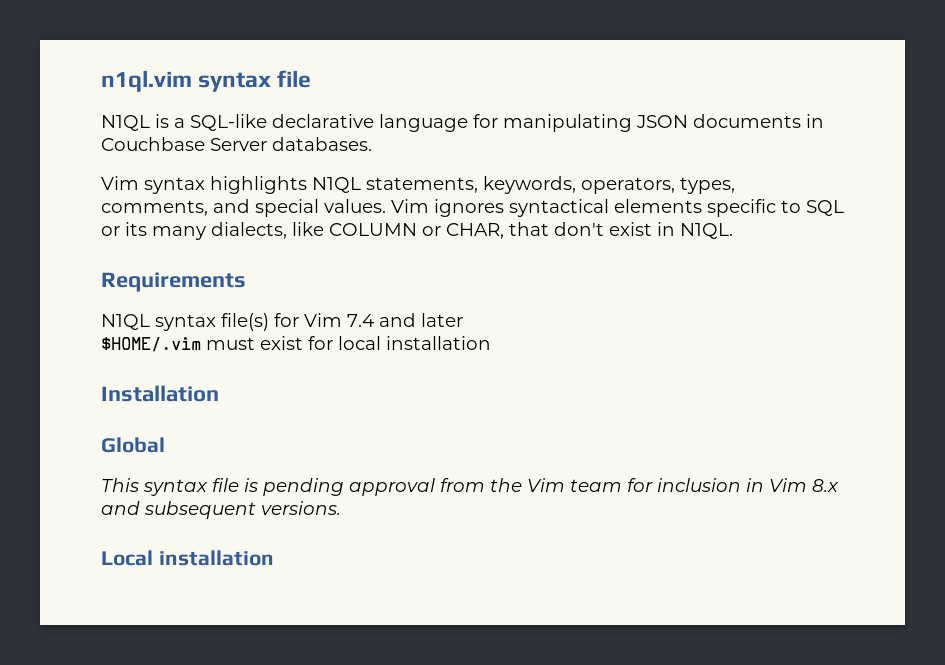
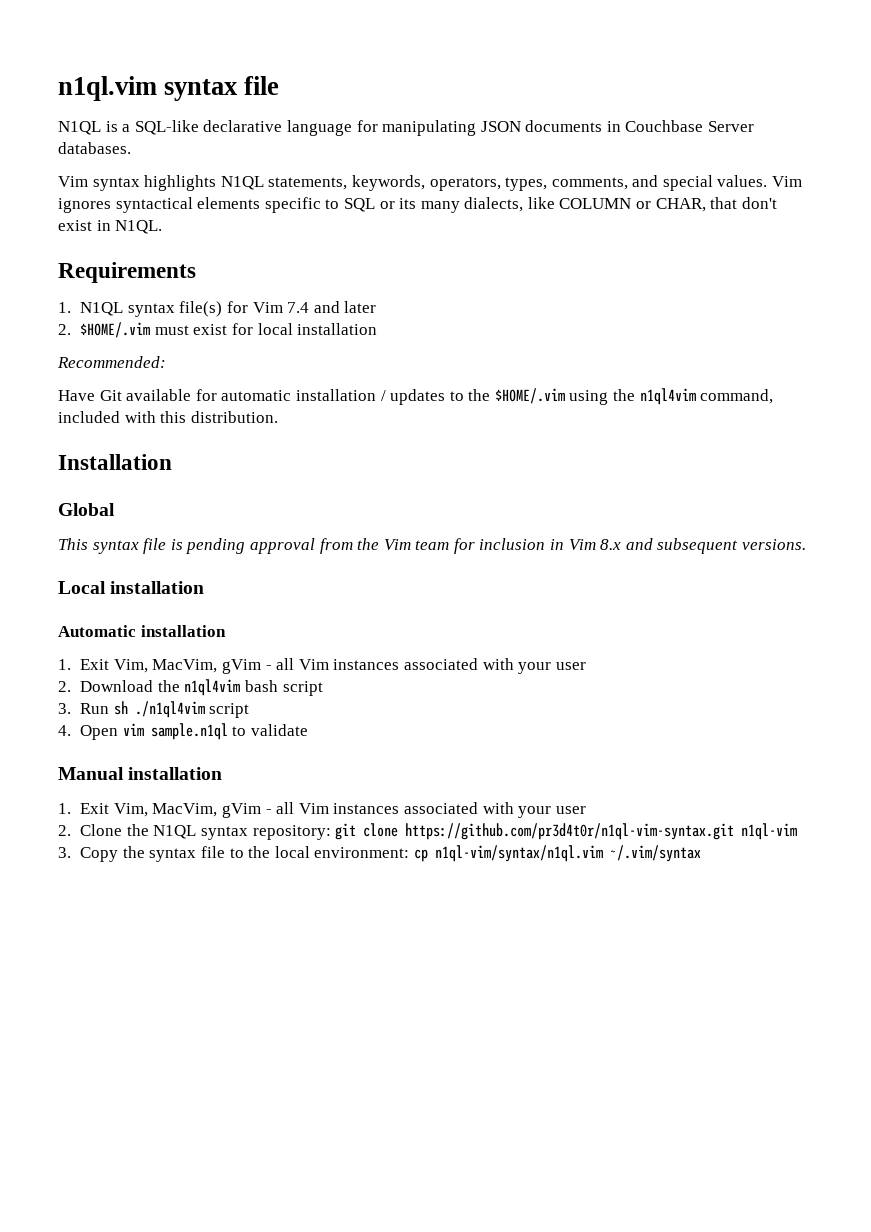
- N1QL syntax file(s) for Vim 7.4 and later
+ 1. N1QL syntax file(s) for Vim 7.4 and later
- $HOME/.vim must exist for local installation
+ 2. $HOME/.vim must exist for local installation
+ Recommended:
+ Have Git available for automatic installation / updates to the $HOME/.vim using the n1ql4vim command, included with this distribution.
+ Automatic installation
+ 1. Exit Vim, MacVim, gVim - all Vim instances associated with your user
+ 2. Download the n1ql4vim bash script
+ 3. Run sh ./n1ql4vim script
+ 4. Open vim sample.n1ql to validate
+ Manual installation
+ 1. Exit Vim, MacVim, gVim - all Vim instances associated with your user
+ 2. Clone the N1QL syntax repository: git clone https://github.com/pr3d4t0r/n1ql-vim-syntax.git n1ql-vim
+ 3. Copy the syntax file to the local environment: cp n1ql-vim/syntax/n1ql.vim ~/.vim/syntax

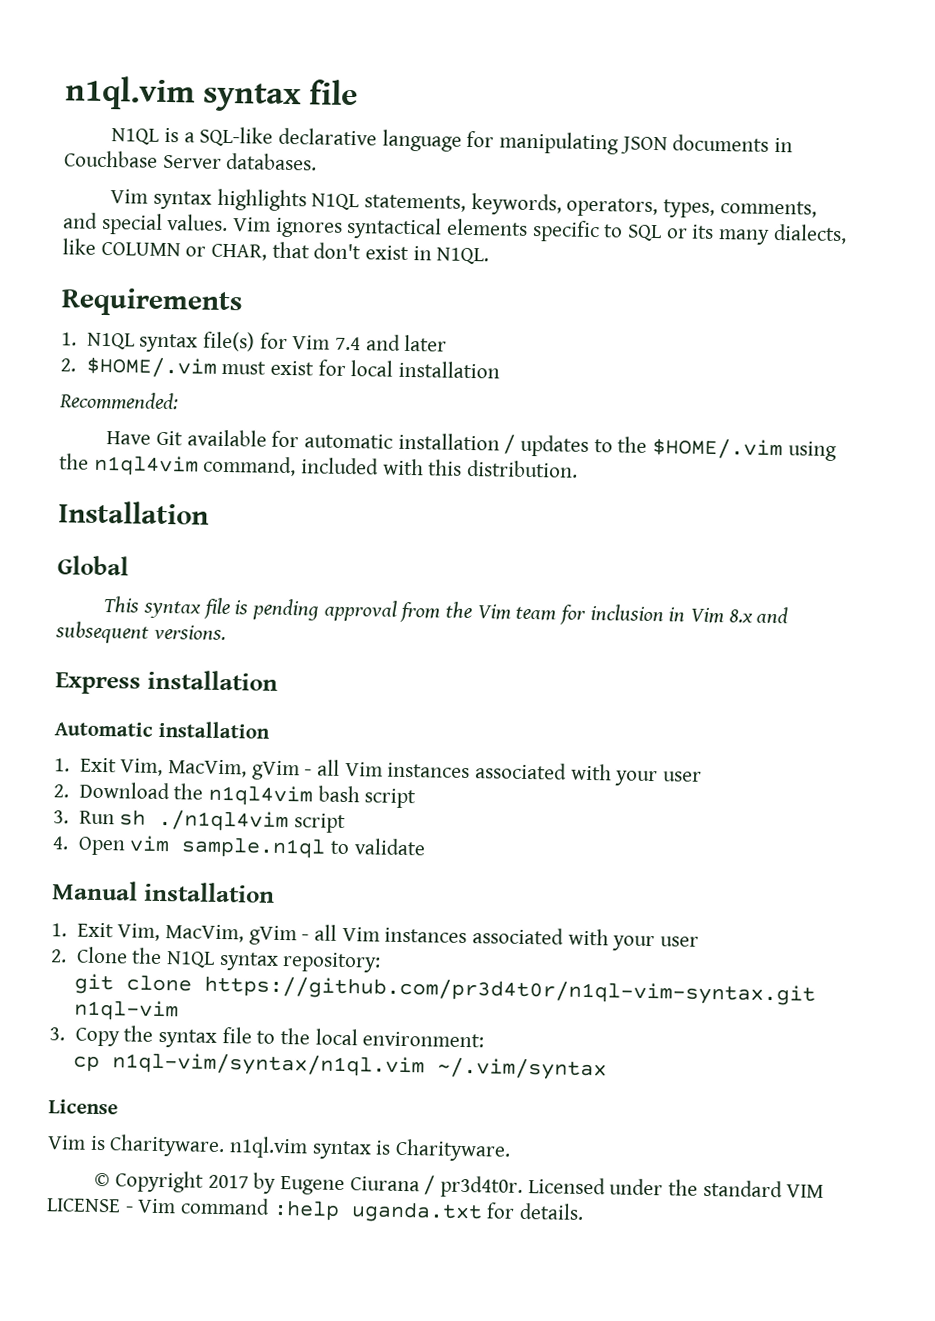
- Local installation
+ Express installation
- 2. Clone the N1QL syntax repository: git clone https://github.com/pr3d4t0r/n1ql-vim-syntax.git n1ql-vim
+ 2. Clone the N1QL syntax repository:
+ git clone https://github.com/pr3d4t0r/n1ql-vim-syntax.git n1ql-vim
- 3. Copy the syntax file to the local environment: cp n1ql-vim/syntax/n1ql.vim ~/.vim/syntax
+ 3. Copy the syntax file to the local environment:
+ cp n1ql-vim/syntax/n1ql.vim ~/.vim/syntax
+ License
+ Vim is Charityware. n1ql.vim syntax is Charityware.
+ © Copyright 2017 by Eugene Ciurana / pr3d4t0r. Licensed under the standard VIM LICENSE - Vim command :help uganda.txt for details.

